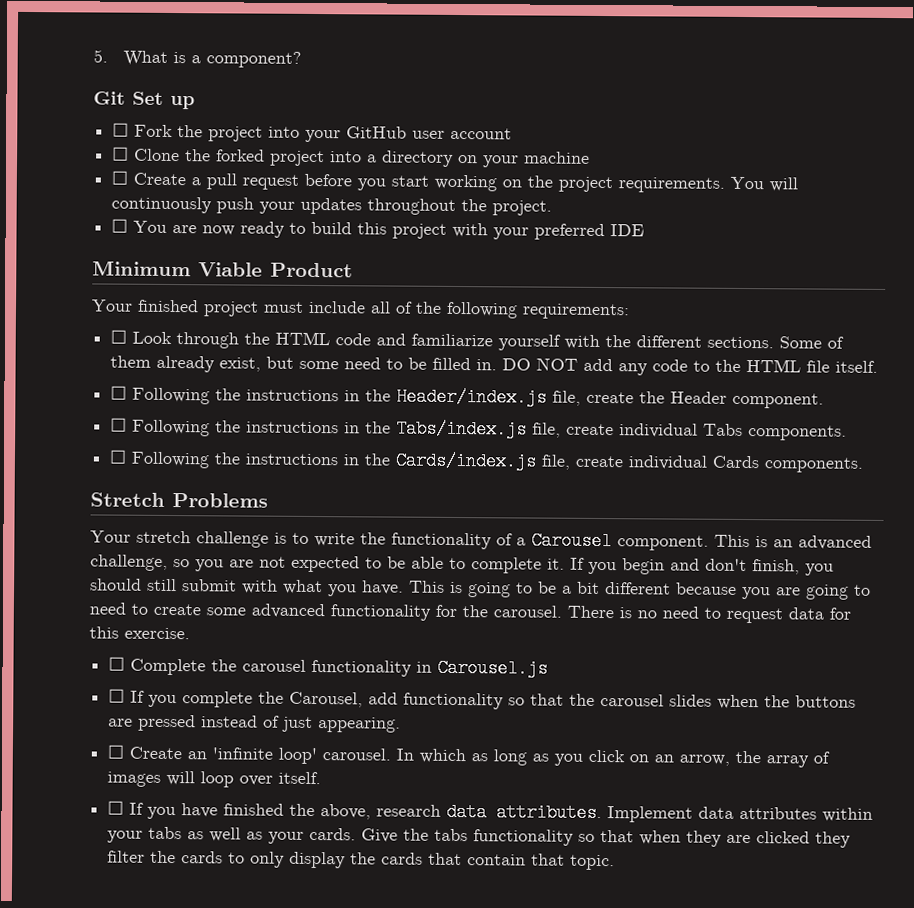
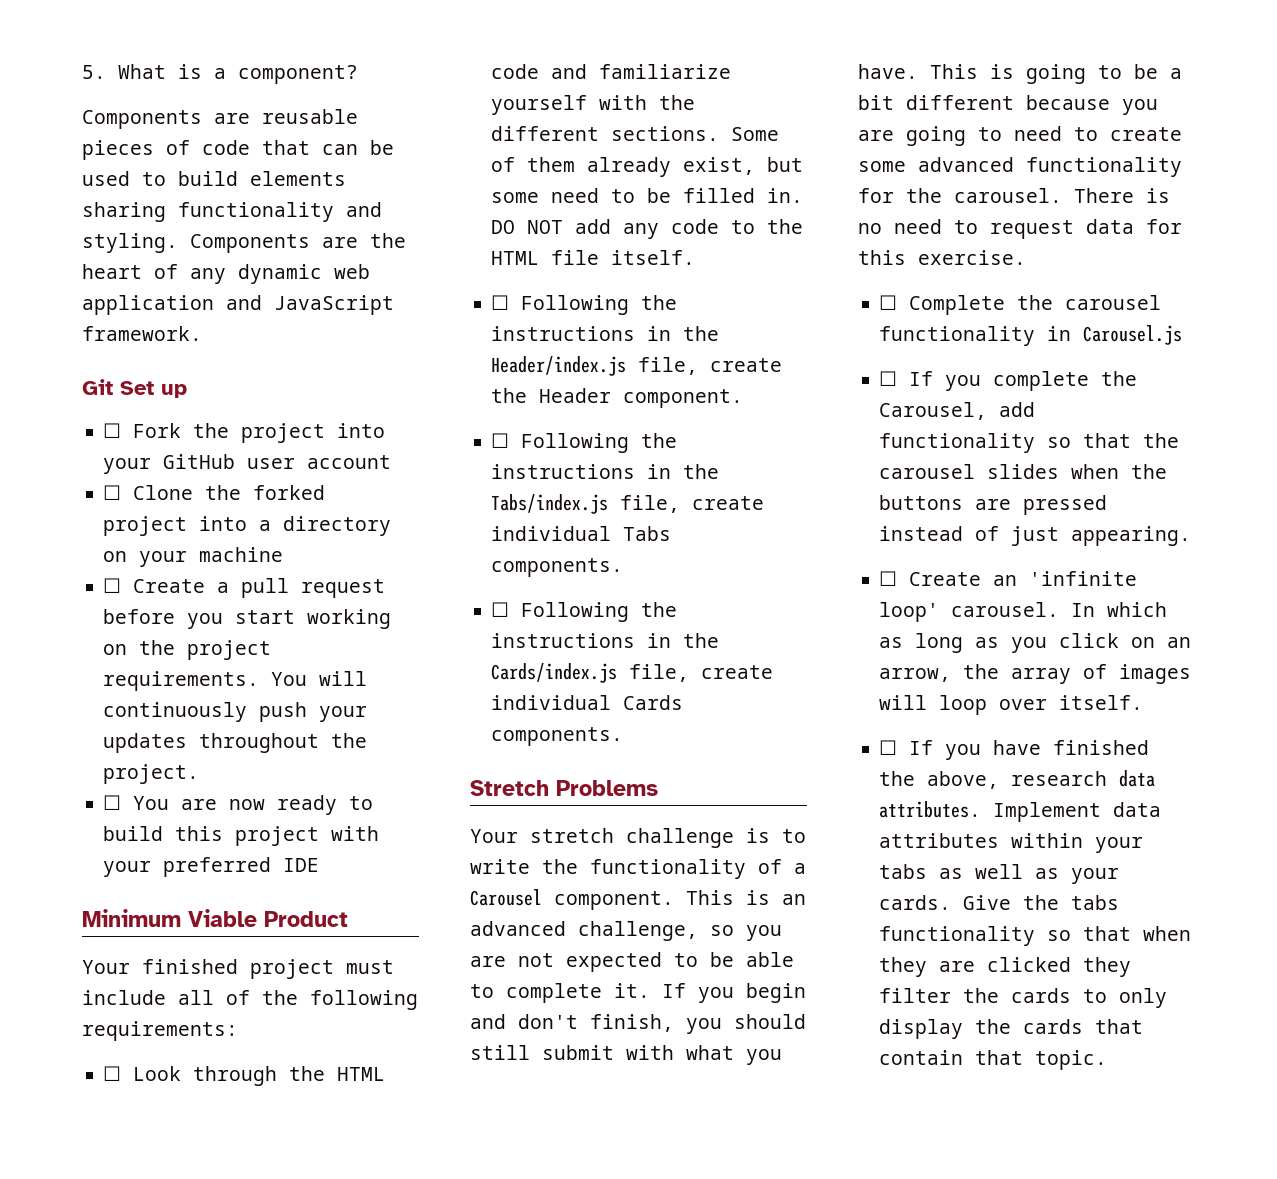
+ Components are reusable pieces of code that can be used to build elements sharing functionality and styling. Components are the heart of any dynamic web application and JavaScript framework.

